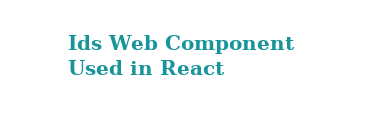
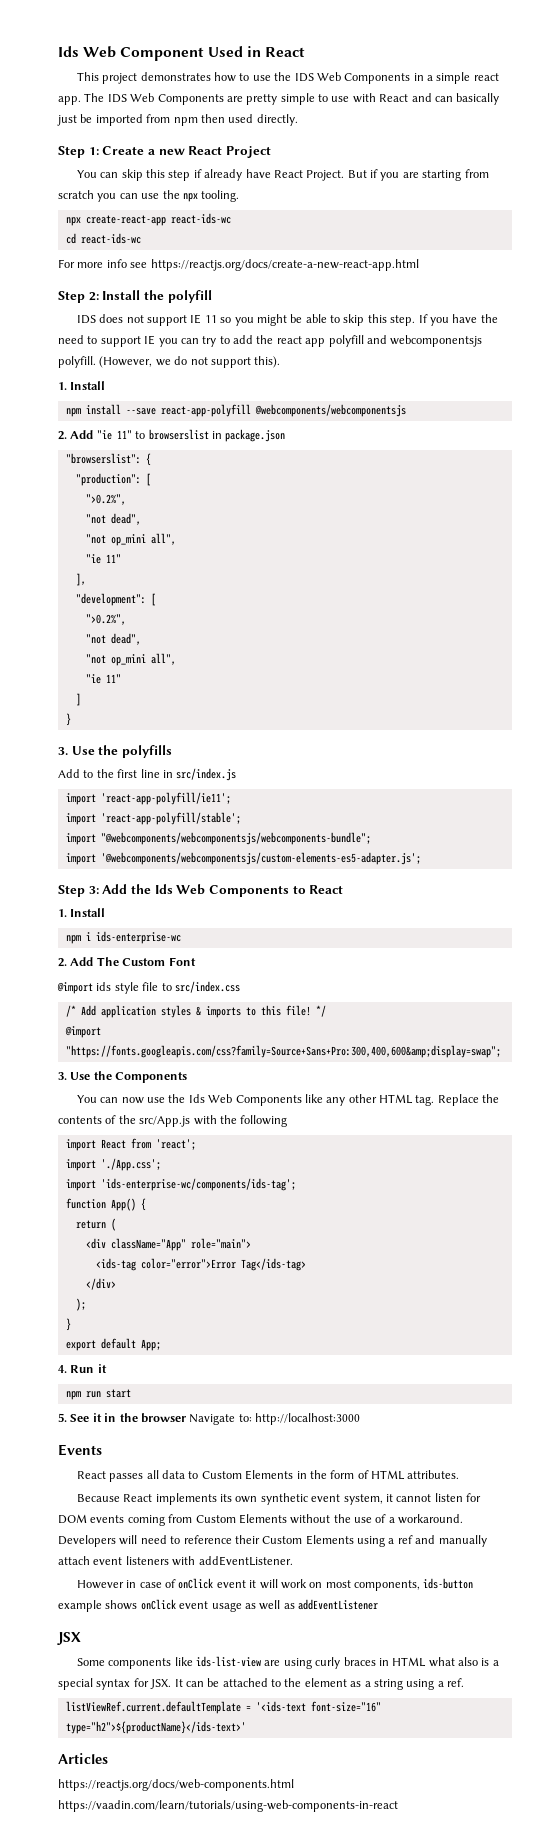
+ This project demonstrates how to use the IDS Web Components in a simple react app. The IDS Web Components are pretty simple to use with React and can basically just be imported from npm then used directly.
+ Step 1: Create a new React Project
+ You can skip this step if already have React Project. But if you are starting from scratch you can use the npx tooling.
+ npx create-react-app react-ids-wc
+ cd react-ids-wc
+ For more info see https://reactjs.org/docs/create-a-new-react-app.html
+ Step 2: Install the polyfill
+ IDS does not support IE 11 so you might be able to skip this step. If you have the need to support IE you can try to add the react app polyfill and webcomponentsjs polyfill. (However, we do not support this).
+ 1. Install
+ npm install --save react-app-polyfill @webcomponents/webcomponentsjs
+ 2. Add "ie 11" to browserslist in package.json
+ "browserslist": {
+ "production": [
+ ">0.2%",
+ "not dead",
+ "not op_mini all",
+ "ie 11"
+ ],
+ "development": [
+ ">0.2%",
+ "not dead",
+ "not op_mini all",
+ "ie 11"
+ ]
+ }
+ 3. Use the polyfills
+ Add to the first line in src/index.js
+ import 'react-app-polyfill/ie11';
+ import 'react-app-polyfill/stable';
+ import "@webcomponents/webcomponentsjs/webcomponents-bundle";
+ import '@webcomponents/webcomponentsjs/custom-elements-es5-adapter.js';
+ Step 3: Add the Ids Web Components to React
+ 1. Install
+ npm i ids-enterprise-wc
+ 2. Add The Custom Font
+ @import ids style file to src/index.css
+ /* Add application styles & imports to this file! */
+ @import "https://fonts.googleapis.com/css?family=Source+Sans+Pro:300,400,600&amp;display=swap";
+ 3. Use the Components
+ You can now use the Ids Web Components like any other HTML tag. Replace the contents of the src/App.js with the following
+ import React from 'react';
+ import './App.css';
+ import 'ids-enterprise-wc/components/ids-tag';
+ function App() {
+ return (
+ <div className="App" role="main">
+ <ids-tag color="error">Error Tag</ids-tag>
+ </div>
+ );
+ }
+ export default App;
+ 4. Run it
+ npm run start
+ 5. See it in the browser Navigate to: http://localhost:3000
+ Events
+ React passes all data to Custom Elements in the form of HTML attributes.
+ Because React implements its own synthetic event system, it cannot listen for DOM events coming from Custom Elements without the use of a workaround. Developers will need to reference their Custom Elements using a ref and manually attach event listeners with addEventListener.
+ However in case of onClick event it will work on most components, ids-button example shows onClick event usage as well as addEventListener
+ JSX
+ Some components like ids-list-view are using curly braces in HTML what also is a special syntax for JSX. It can be attached to the element as a string using a ref.
+ listViewRef.current.defaultTemplate = '<ids-text font-size="16" type="h2">${productName}</ids-text>'
+ Articles
+ https://reactjs.org/docs/web-components.html https://vaadin.com/learn/tutorials/using-web-components-in-react

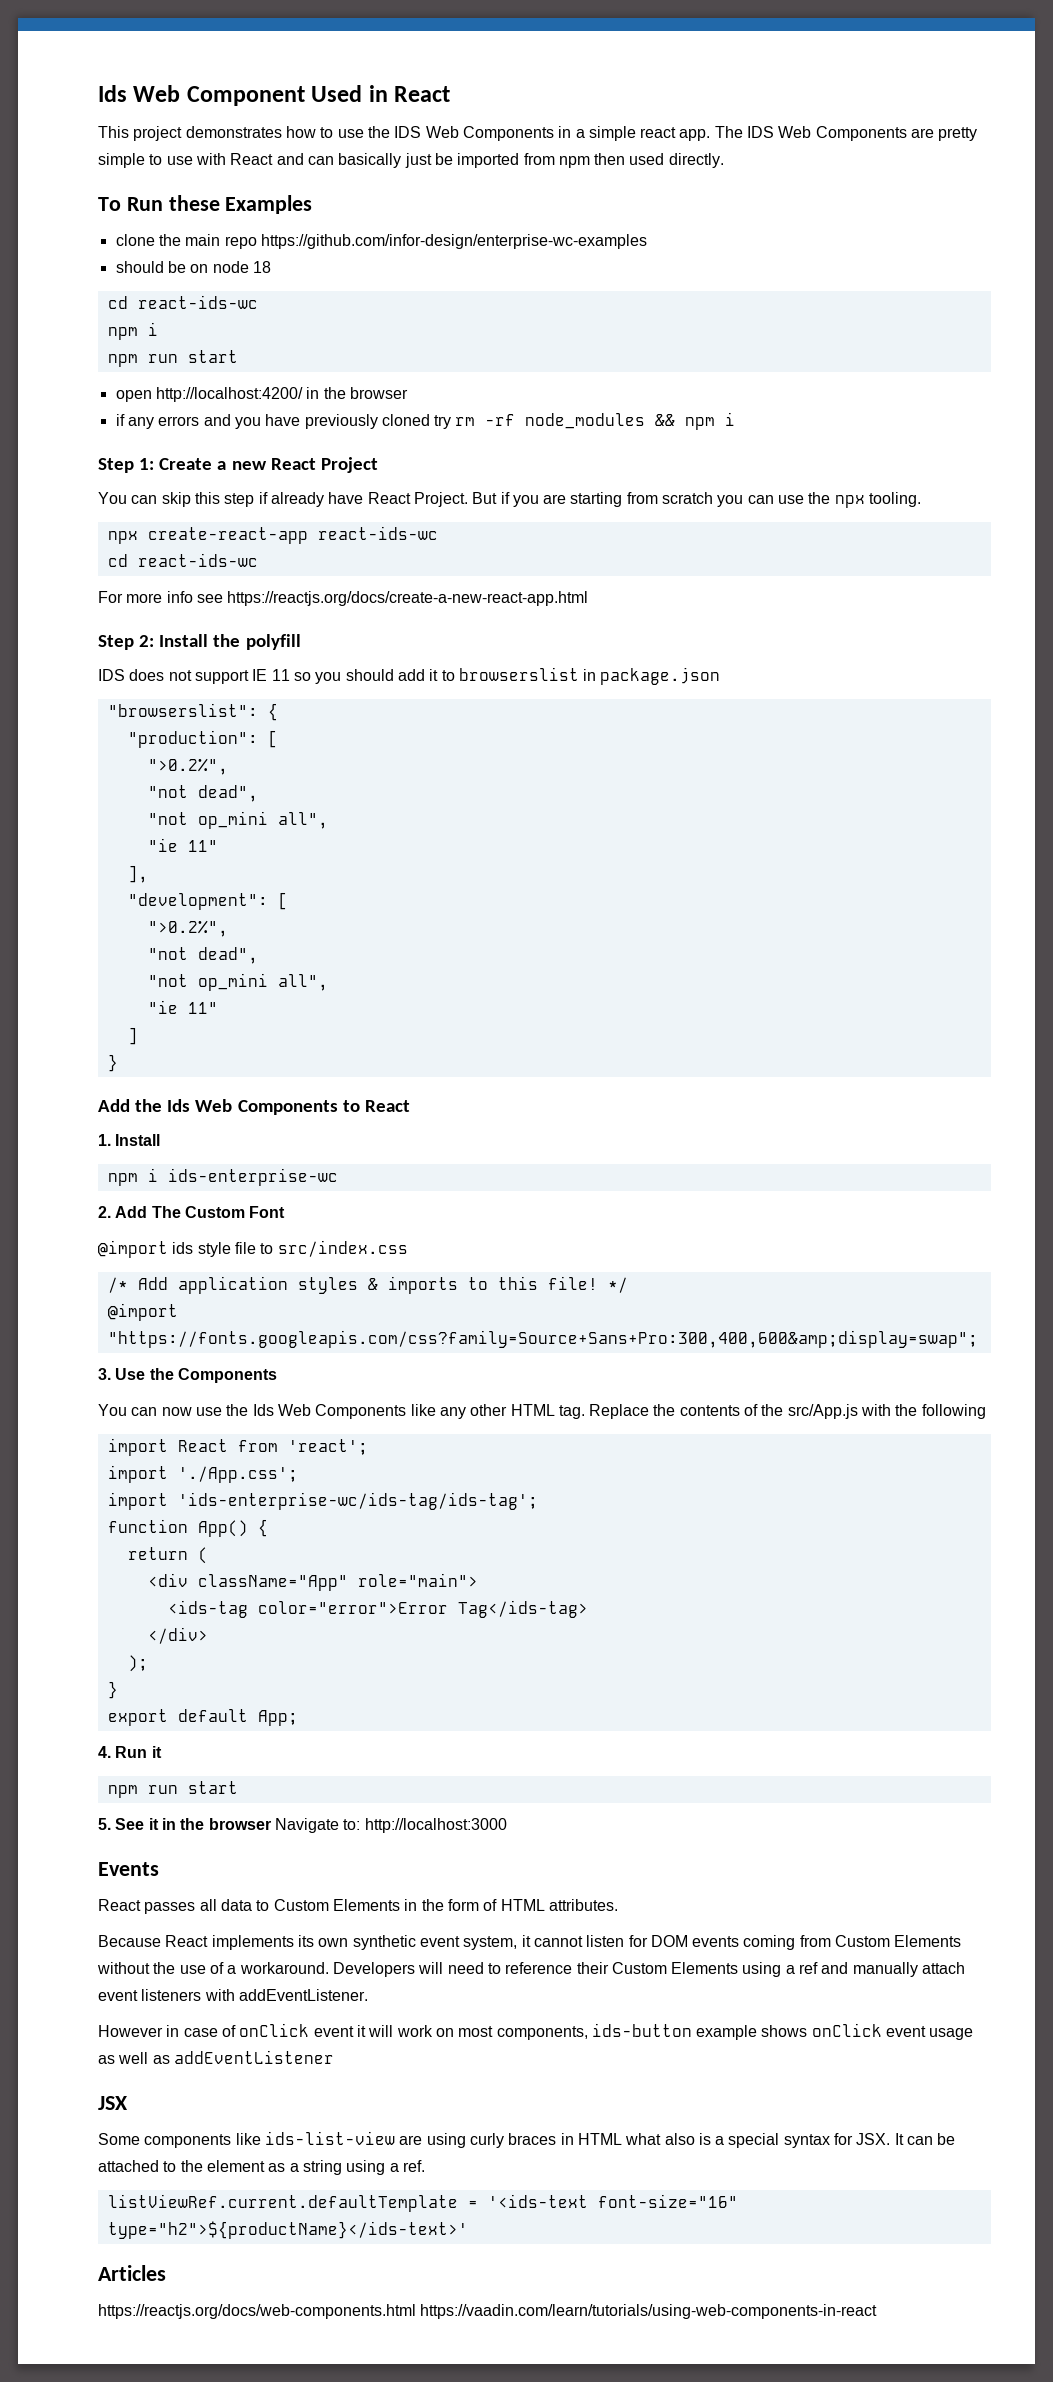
+ To Run these Examples
+ clone the main repo https://github.com/infor-design/enterprise-wc-examples
+ should be on node 18
+ cd react-ids-wc
+ npm i
+ npm run start
+ open http://localhost:4200/ in the browser
+ if any errors and you have previously cloned try rm -rf node_modules && npm i
- IDS does not support IE 11 so you might be able to skip this step. If you have the need to support IE you can try to add the react app polyfill and webcomponentsjs polyfill. (However, we do not support this).
- 1. Install
- npm install --save react-app-polyfill @webcomponents/webcomponentsjs
- 2. Add "ie 11" to browserslist in package.json
+ IDS does not support IE 11 so you should add it to browserslist in package.json
- 3. Use the polyfills
- Add to the first line in src/index.js
- import 'react-app-polyfill/ie11';
- import 'react-app-polyfill/stable';
- import "@webcomponents/webcomponentsjs/webcomponents-bundle";
- import '@webcomponents/webcomponentsjs/custom-elements-es5-adapter.js';
- Step 3: Add the Ids Web Components to React
+ Add the Ids Web Components to React
- import 'ids-enterprise-wc/components/ids-tag';
+ import 'ids-enterprise-wc/ids-tag/ids-tag';

